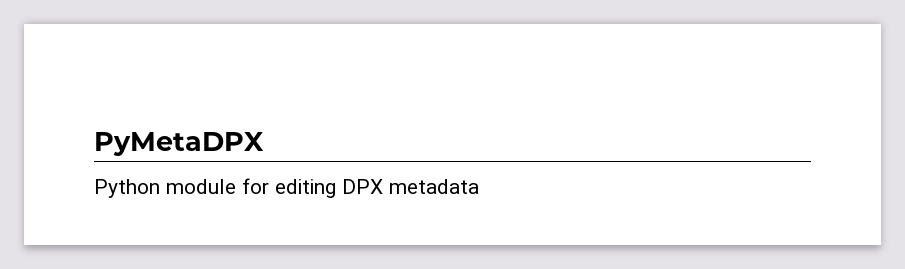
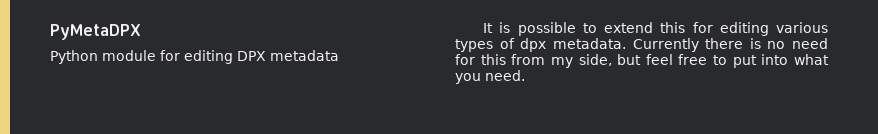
+ It is possible to extend this for editing various types of dpx metadata. Currently there is no need for this from my side, but feel free to put into what you need.

